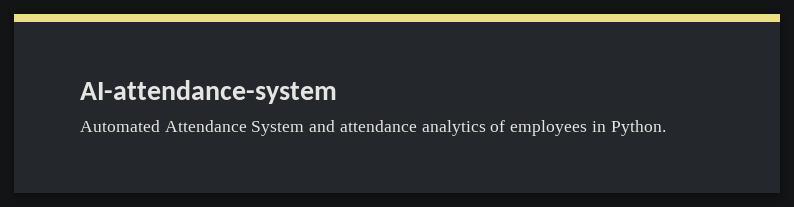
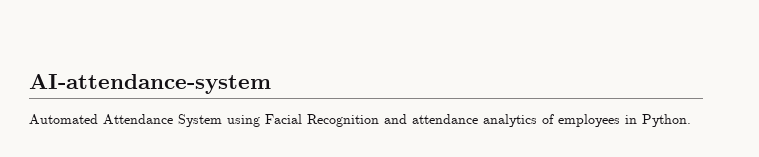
- Automated Attendance System and attendance analytics of employees in Python.
+ Automated Attendance System using Facial Recognition and attendance analytics of employees in Python.

